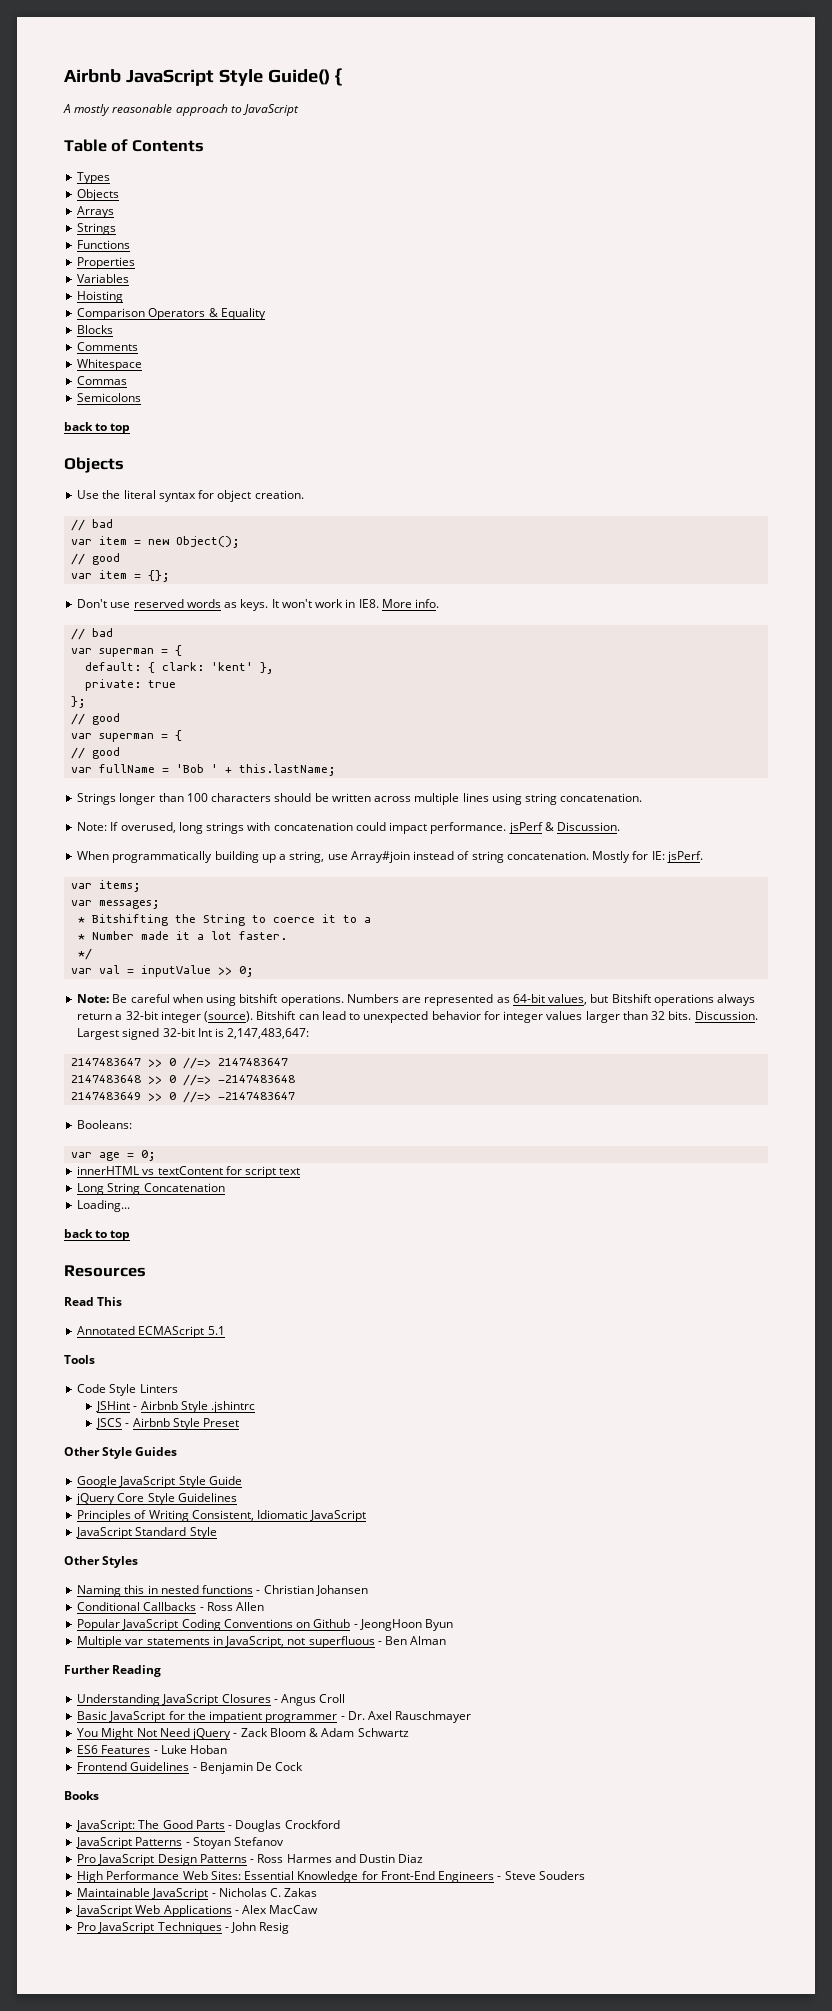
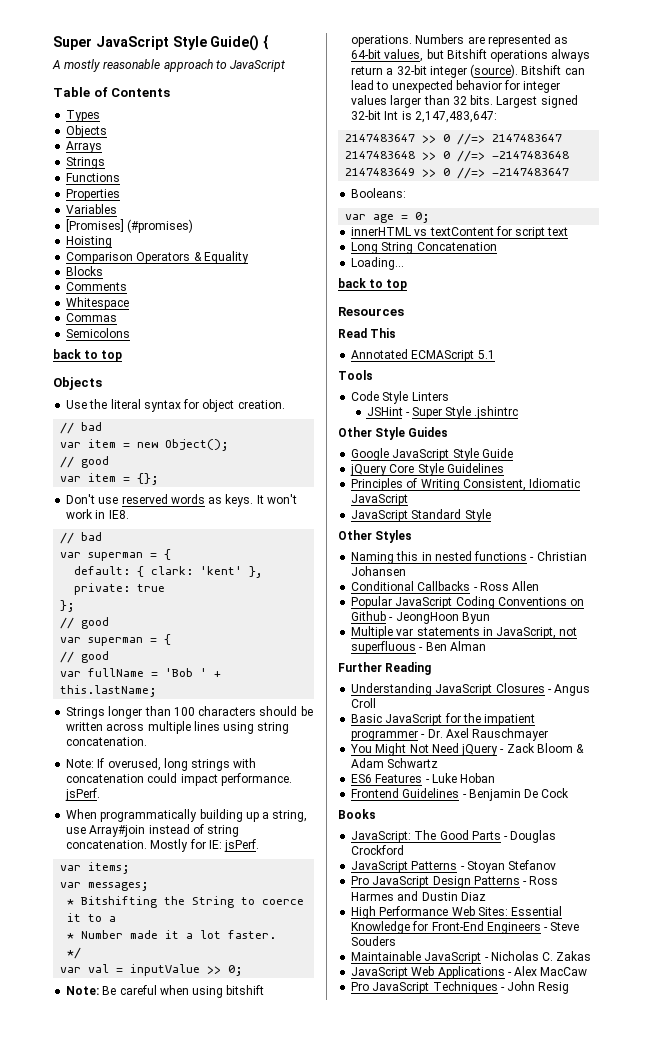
- Airbnb JavaScript Style Guide() {
+ Super JavaScript Style Guide() {
+ [Promises] (#promises)
- It won't work in IE8. More info.
+ It won't work in IE8.
- Note: If overused, long strings with concatenation could impact performance. jsPerf & Discussion.
+ Note: If overused, long strings with concatenation could impact performance. jsPerf.
- Bitshift can lead to unexpected behavior for integer values larger than 32 bits. Discussion.
+ Bitshift can lead to unexpected behavior for integer values larger than 32 bits.
- JSHint - Airbnb Style .jshintrc
+ JSHint - Super Style .jshintrc
- JSCS - Airbnb Style Preset

